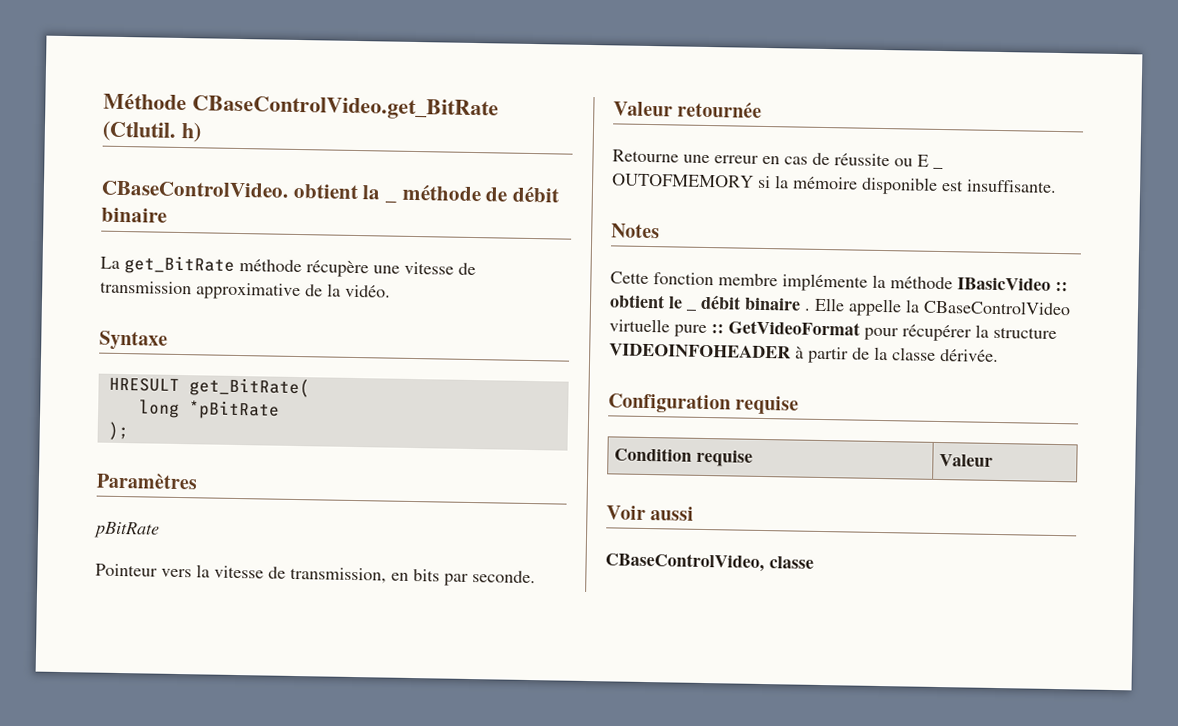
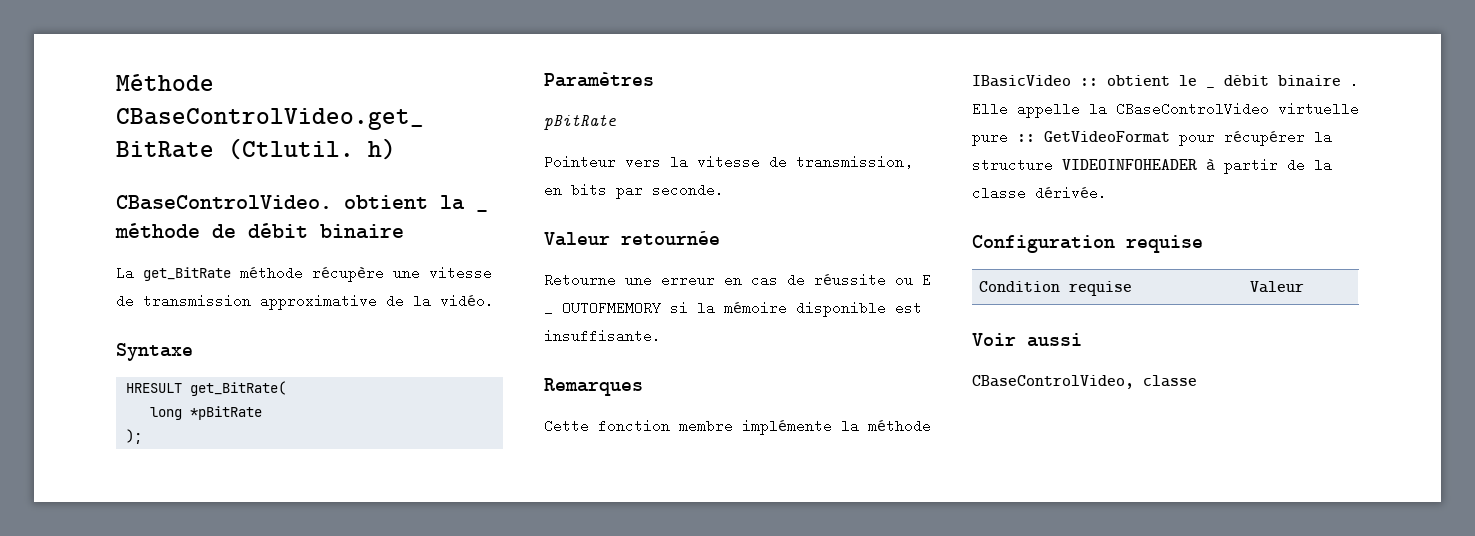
- Notes
+ Remarques

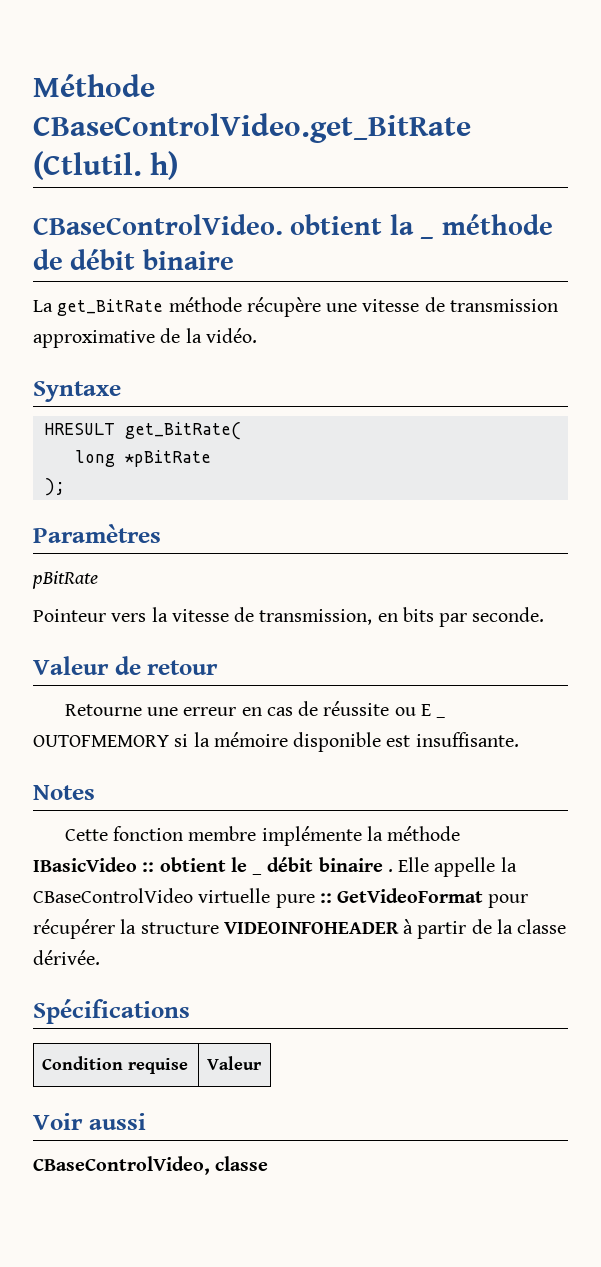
- Valeur retournée
+ Valeur de retour
- Remarques
+ Notes
- Configuration requise
+ Spécifications

